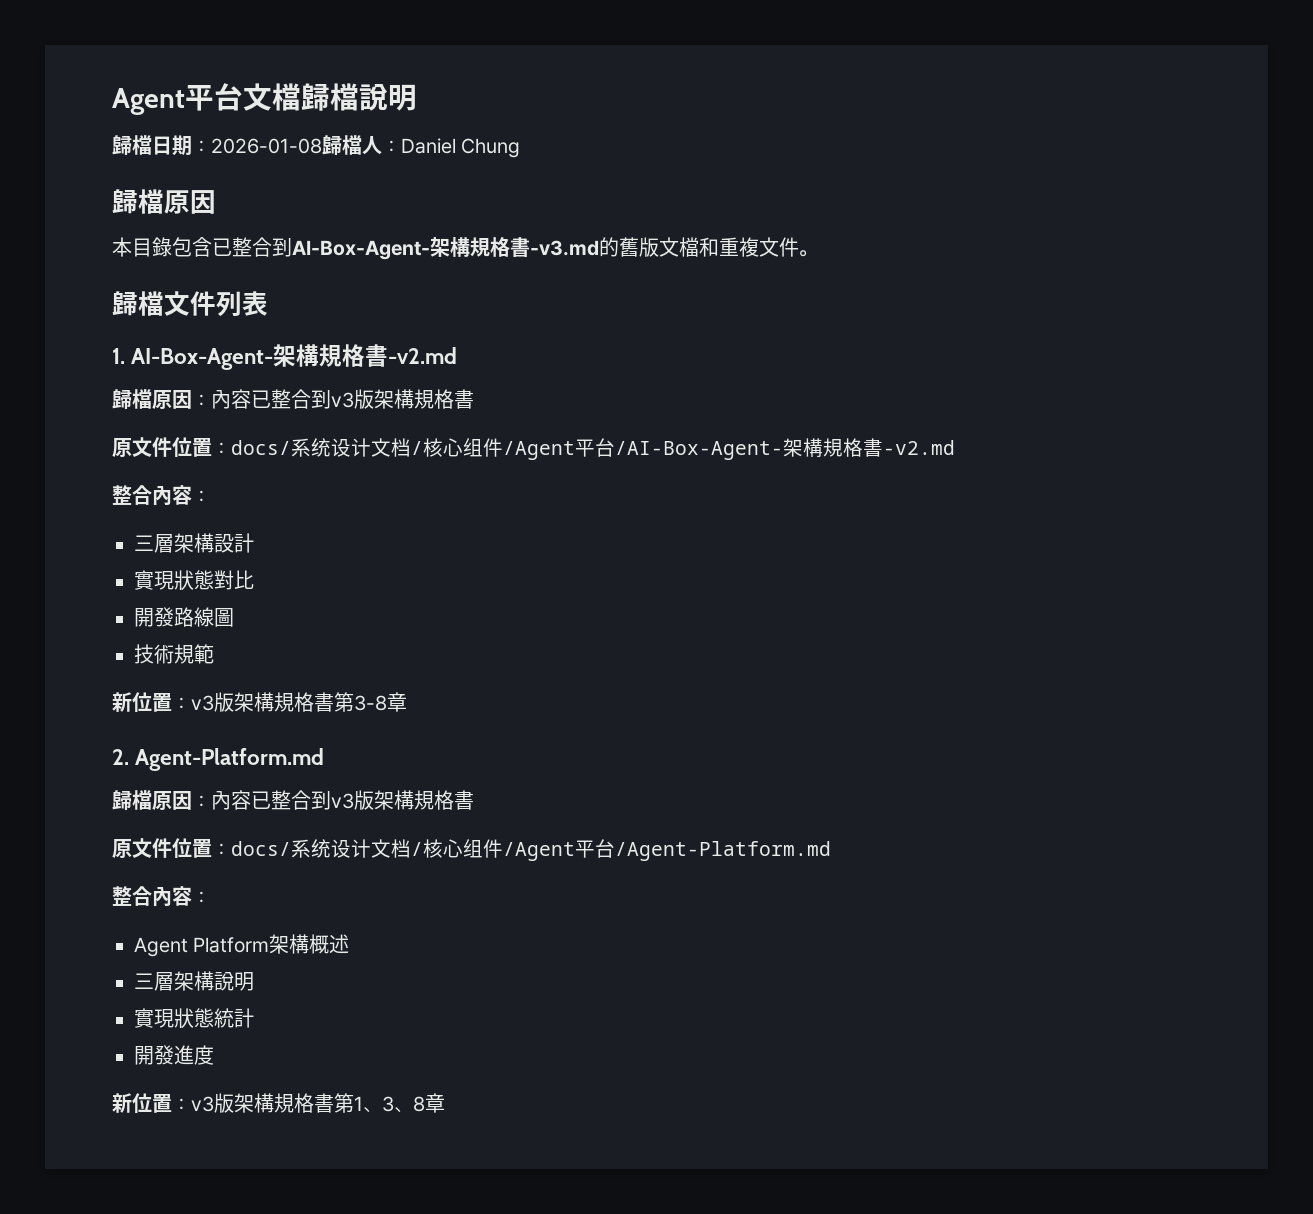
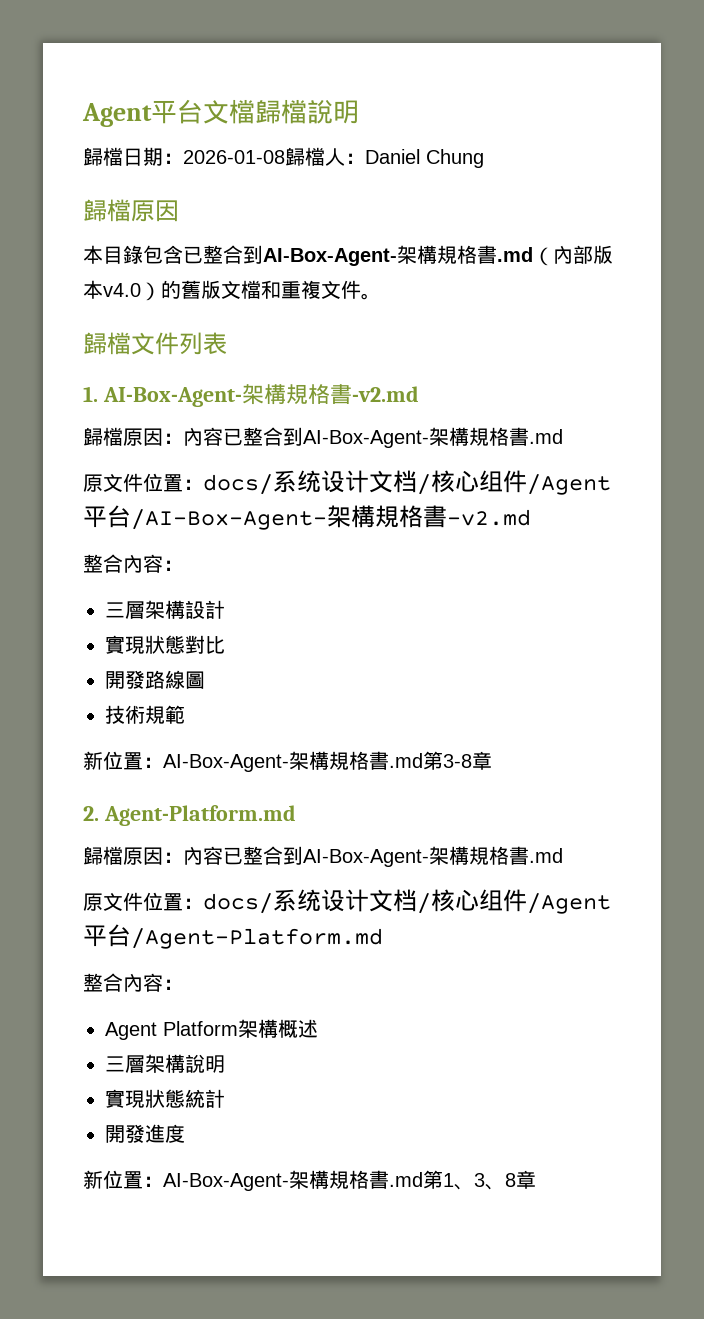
- 本目錄包含已整合到AI-Box-Agent-架構規格書-v3.md的舊版文檔和重複文件。
+ 本目錄包含已整合到AI-Box-Agent-架構規格書.md（內部版本v4.0）的舊版文檔和重複文件。
  1. AI-Box-Agent-架構規格書-v2.md
- 歸檔原因：內容已整合到v3版架構規格書
+ 歸檔原因：內容已整合到AI-Box-Agent-架構規格書.md
- 新位置：v3版架構規格書第3-8章
+ 新位置：AI-Box-Agent-架構規格書.md第3-8章
  2. Agent-Platform.md
- 歸檔原因：內容已整合到v3版架構規格書
+ 歸檔原因：內容已整合到AI-Box-Agent-架構規格書.md
- 新位置：v3版架構規格書第1、3、8章
+ 新位置：AI-Box-Agent-架構規格書.md第1、3、8章

